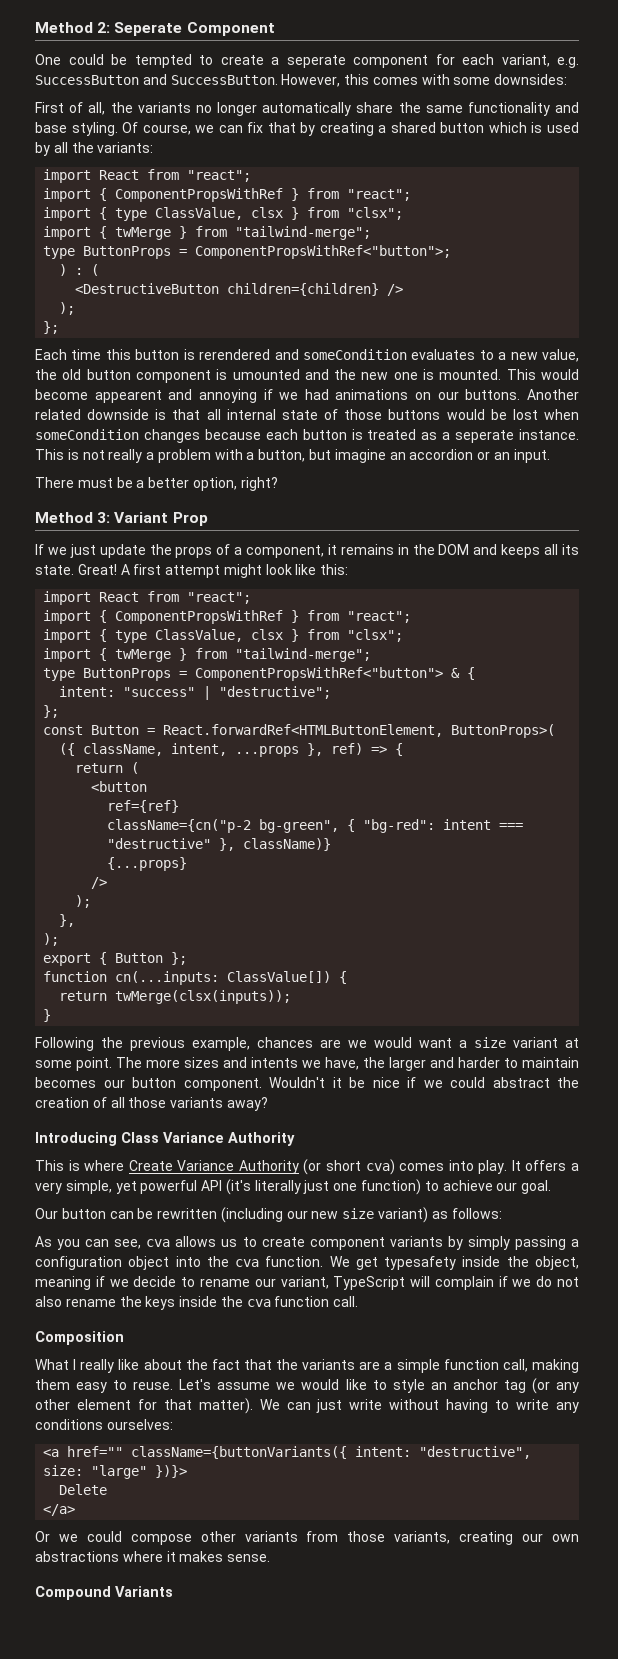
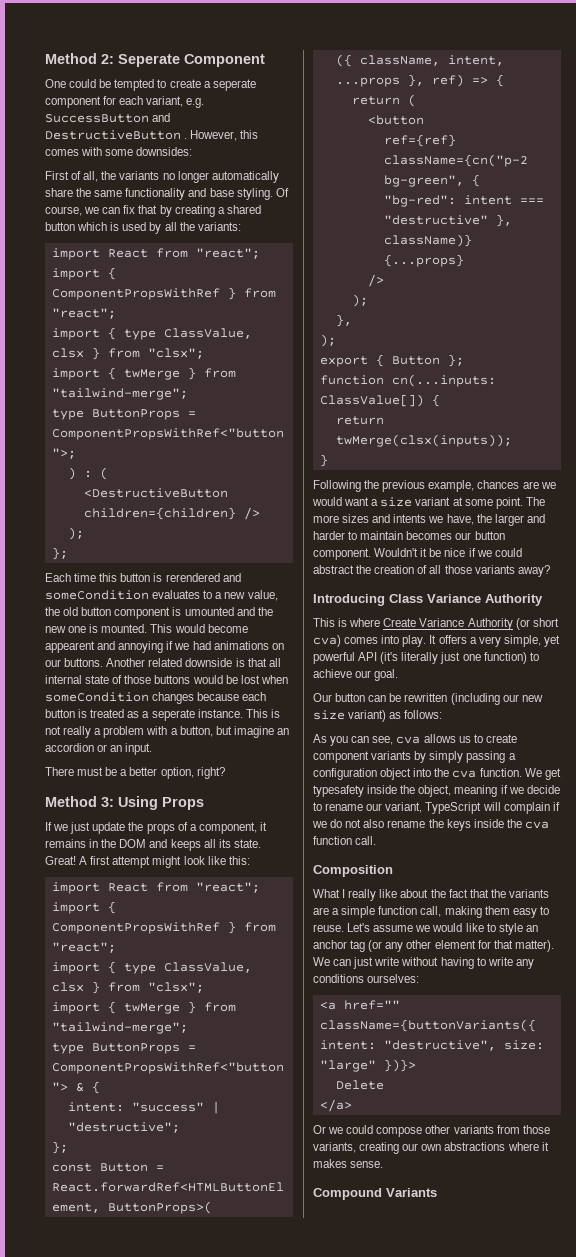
- One could be tempted to create a seperate component for each variant, e.g. SuccessButton and SuccessButton.
+ One could be tempted to create a seperate component for each variant, e.g. SuccessButton and DestructiveButton .
- Method 3: Variant Prop
+ Method 3: Using Props

